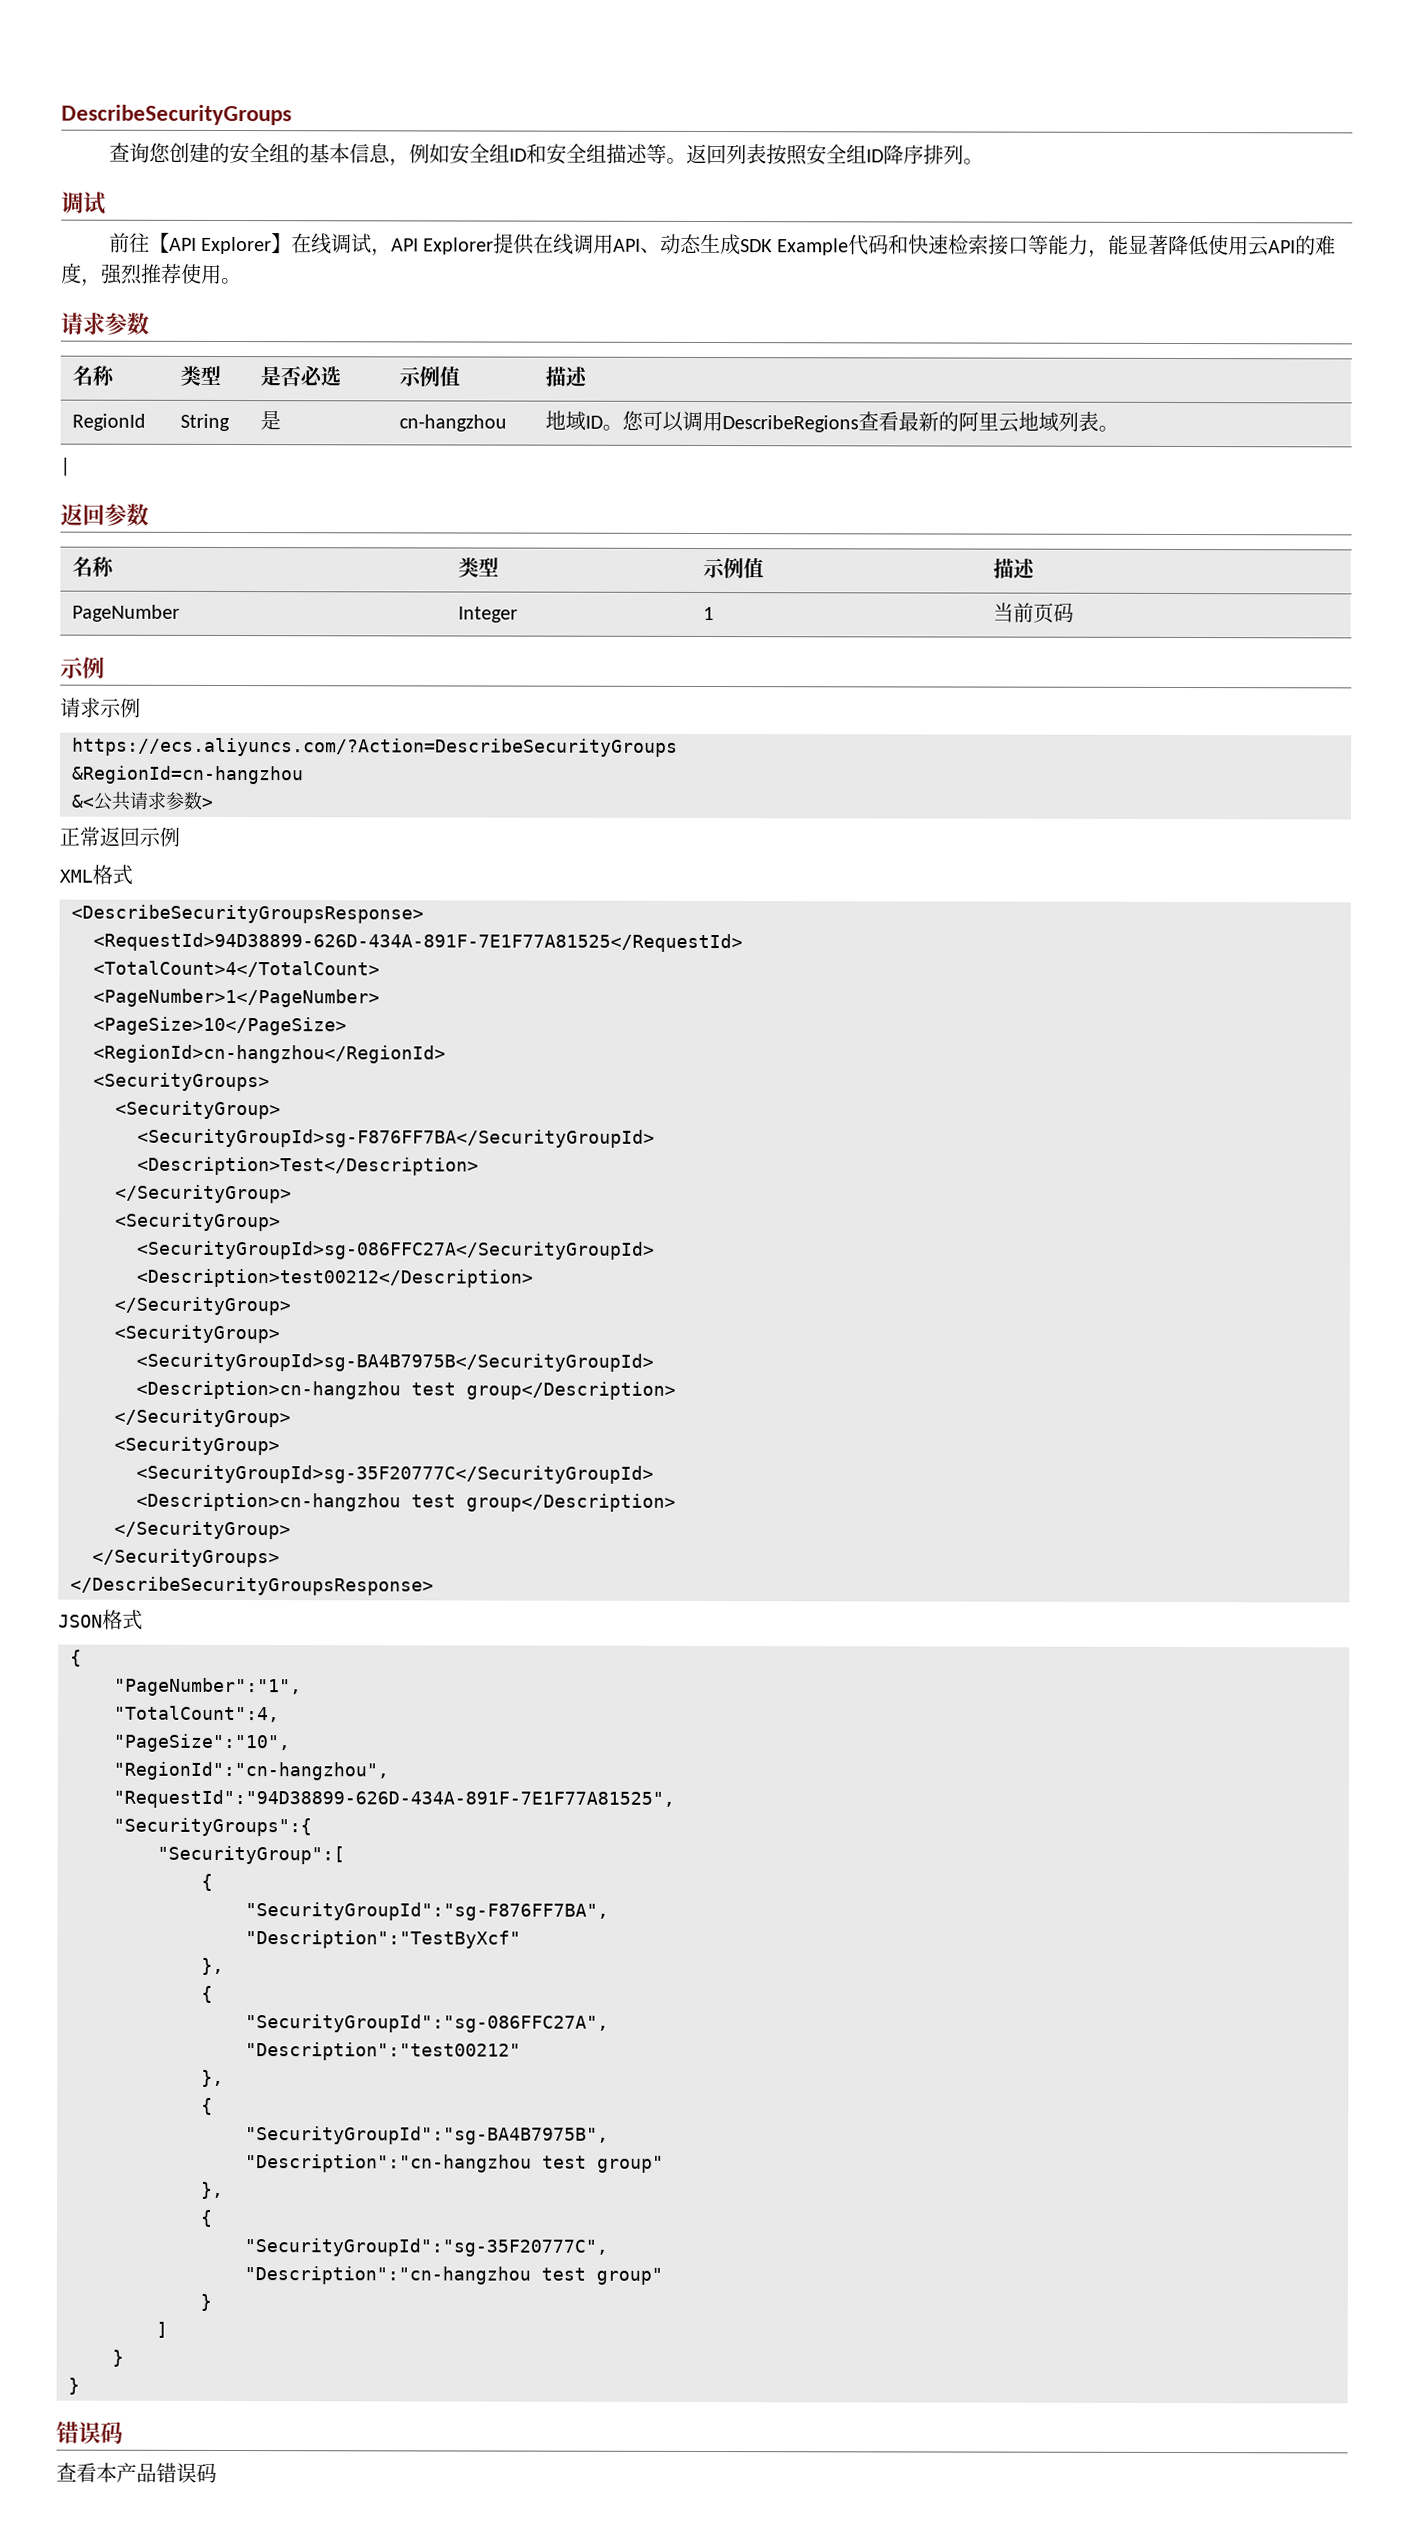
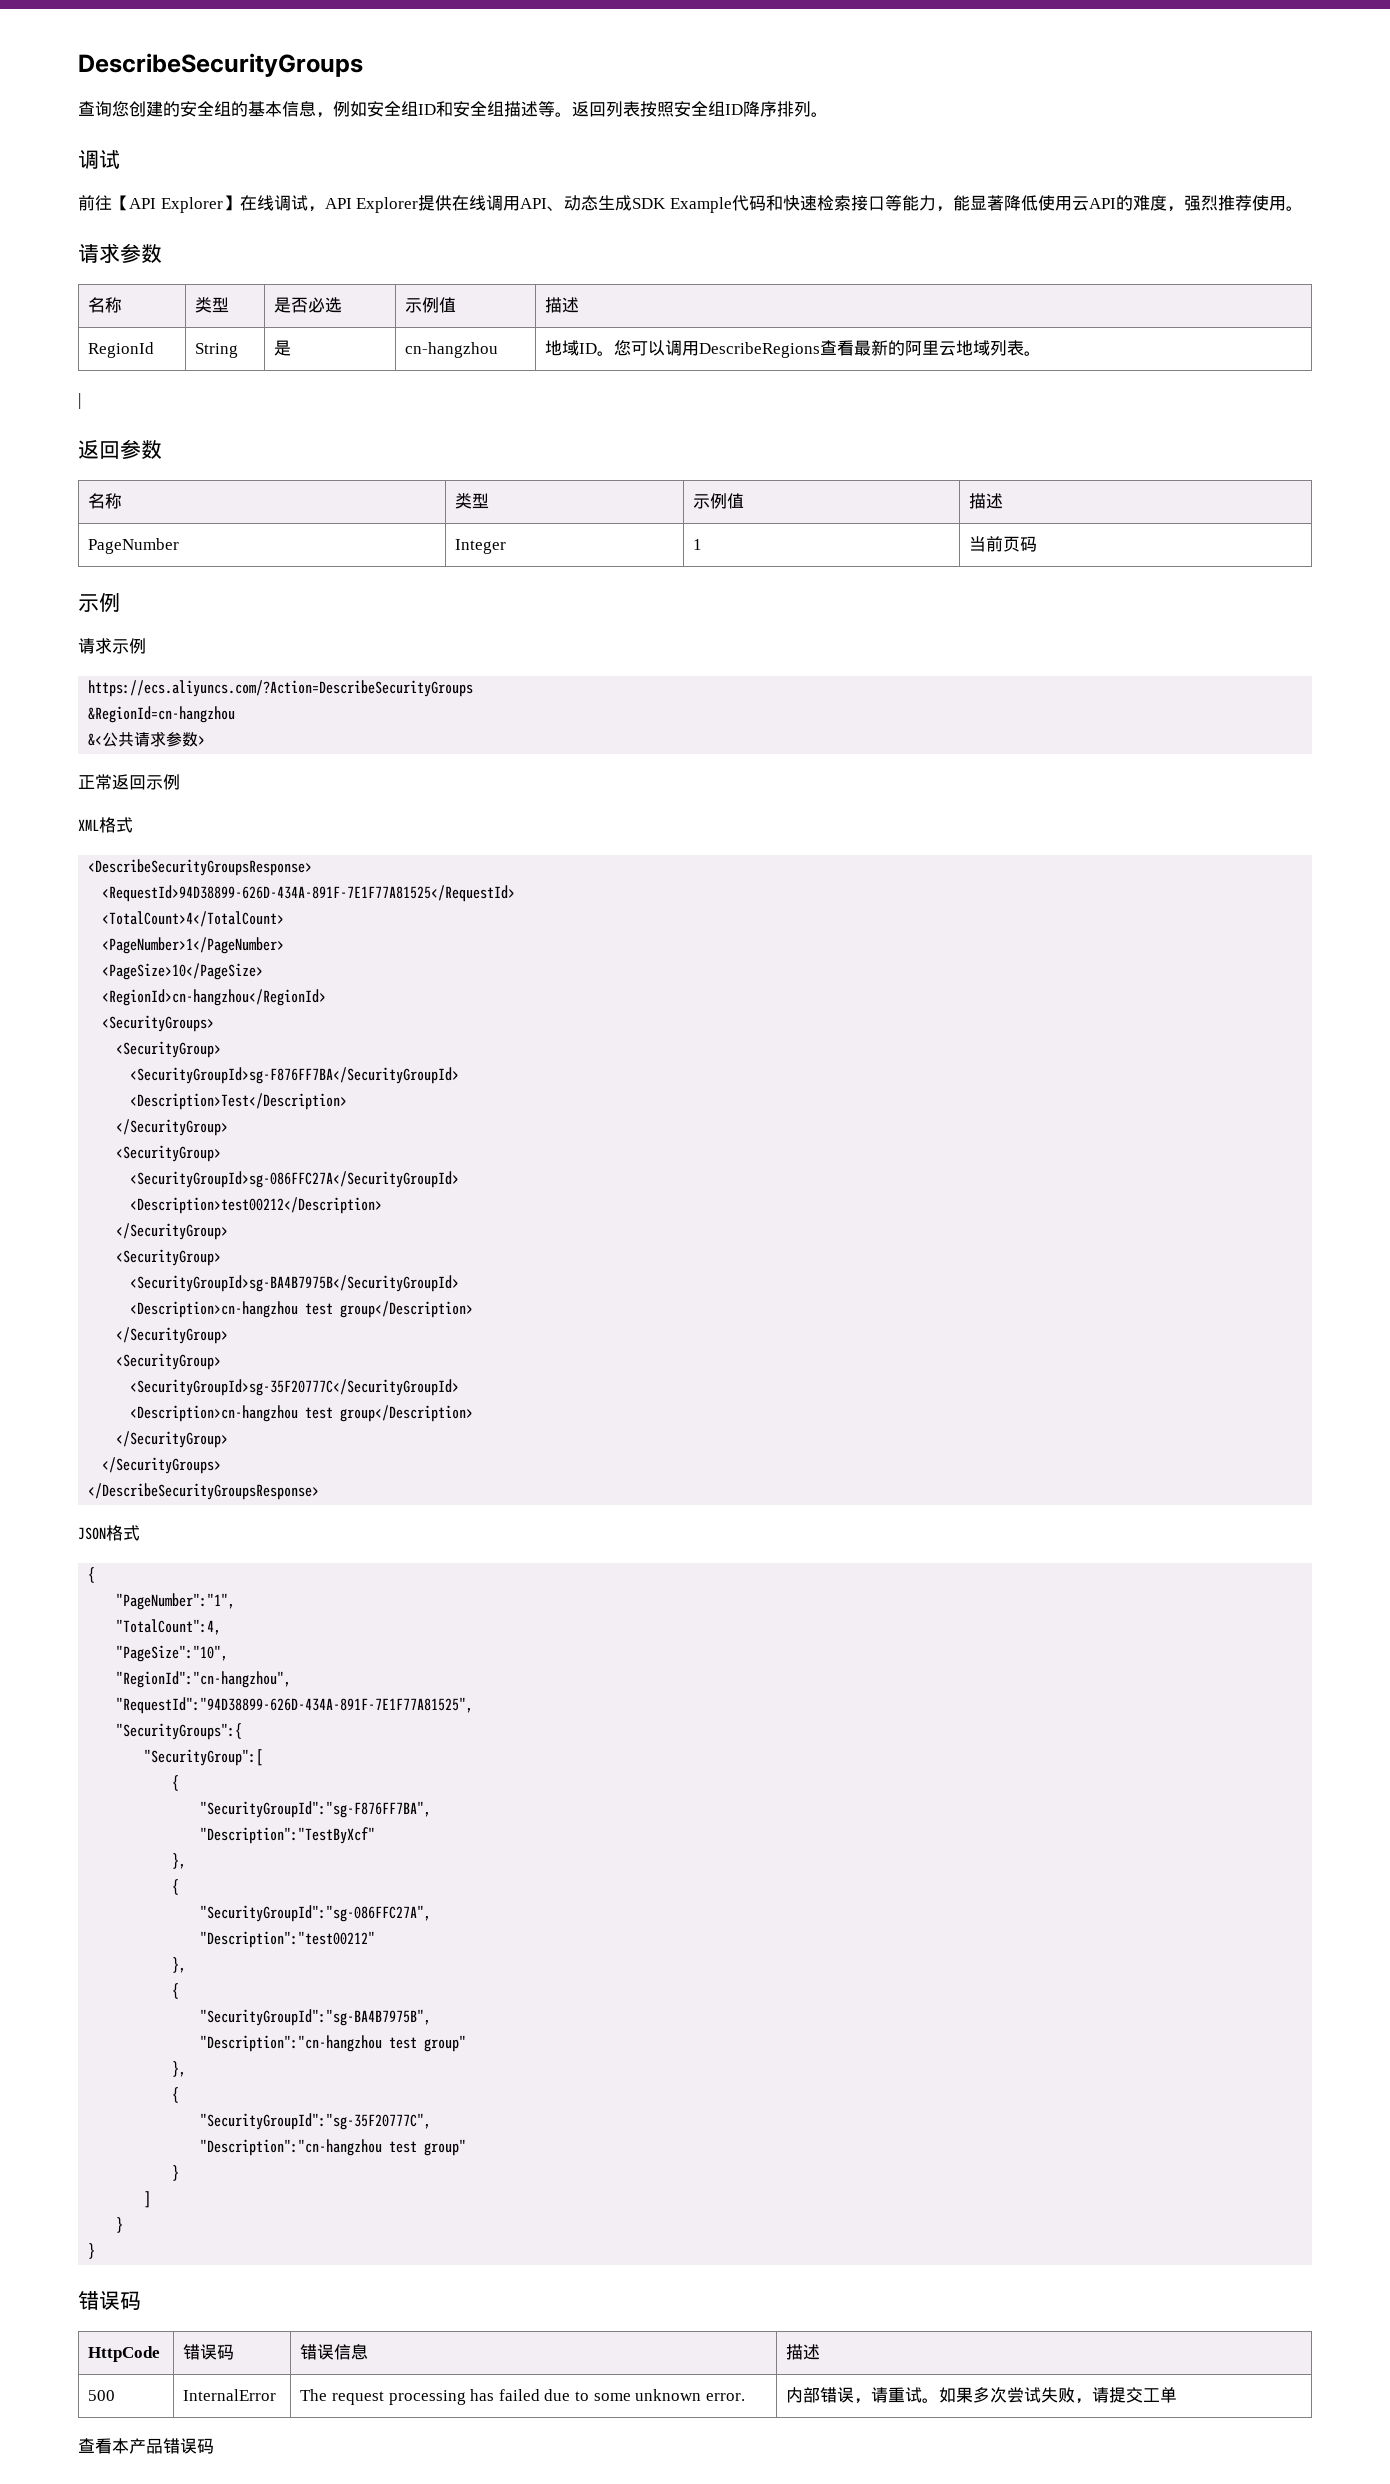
+ HttpCode | 错误码 | 错误信息 | 描述
+ 500 | InternalError | The request processing has failed due to some unknown error. | 内部错误，请重试。如果多次尝试失败，请提交工单

